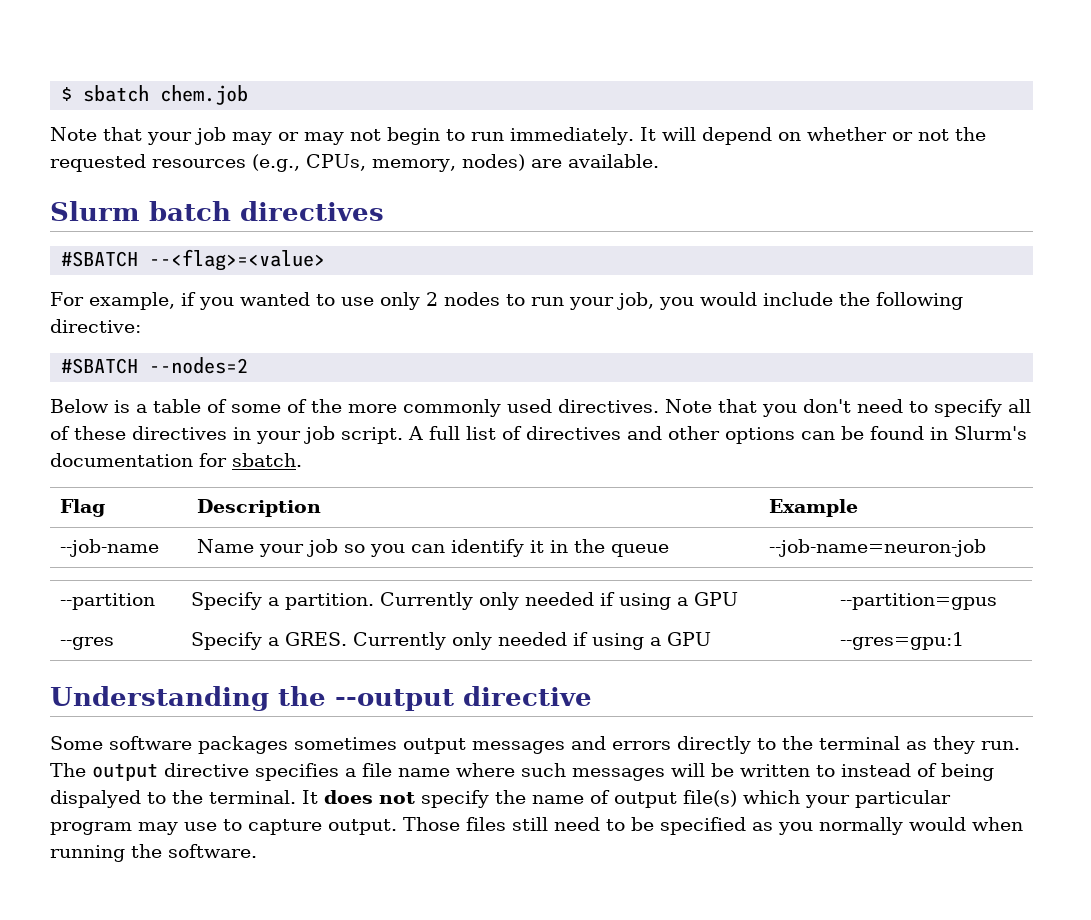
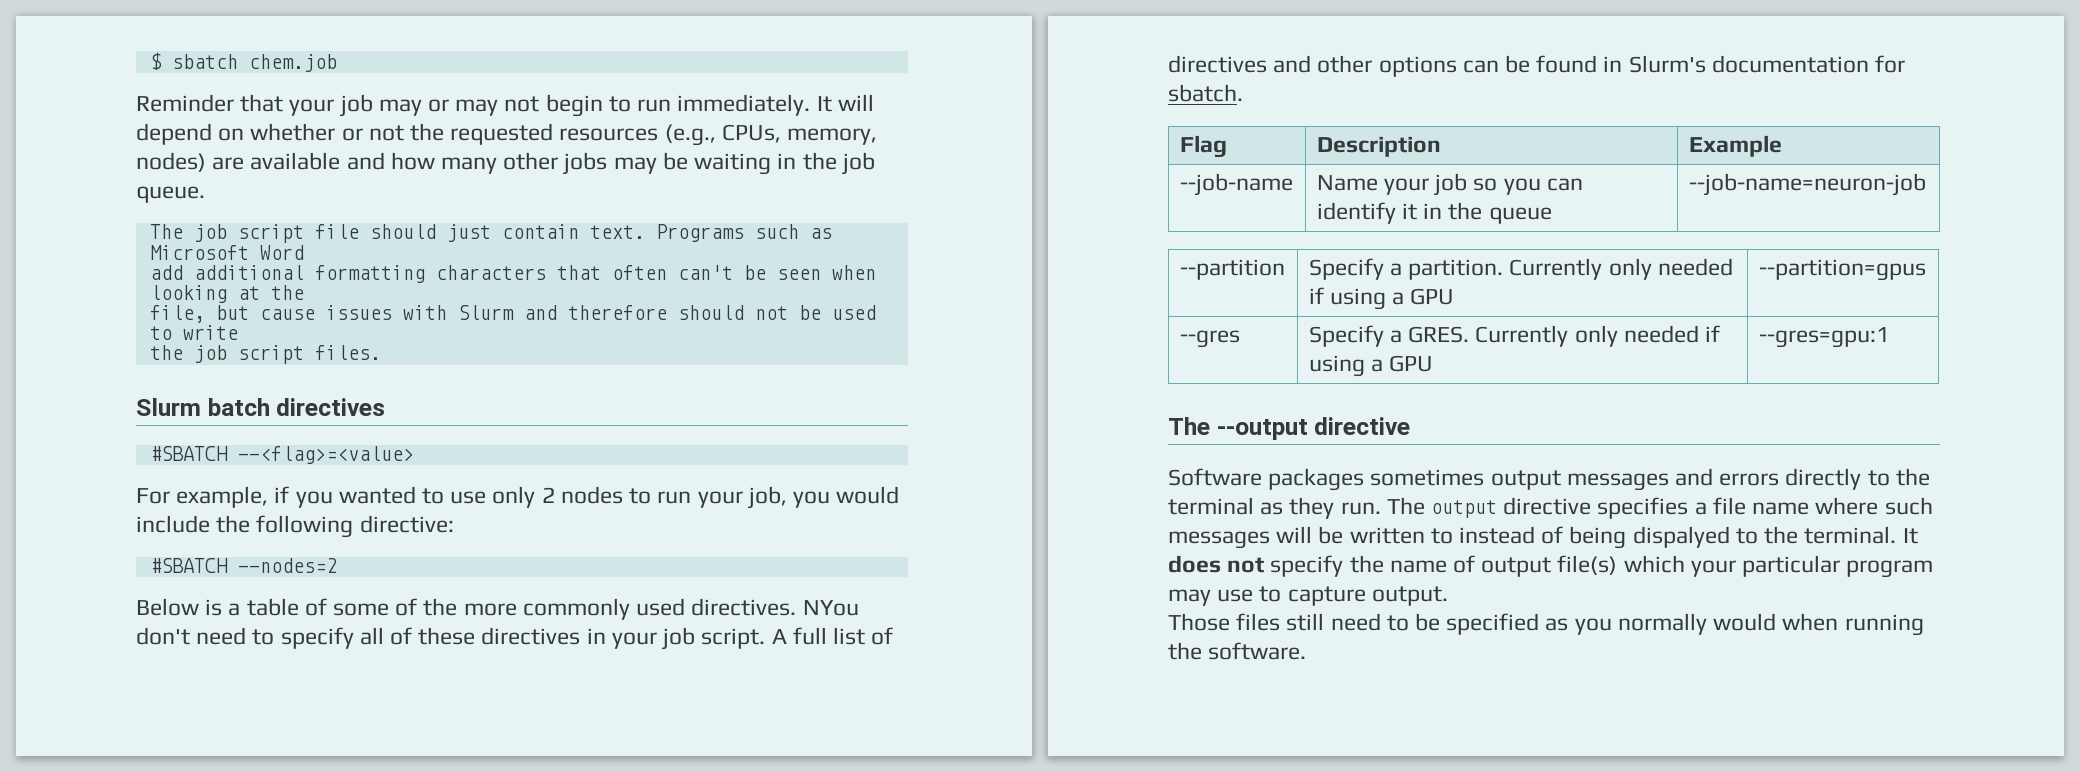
- Note that your job may or may not begin to run immediately.
+ Reminder that your job may or may not begin to run immediately.
- It will depend on whether or not the requested resources (e.g., CPUs, memory, nodes) are available.
+ It will depend on whether or not the requested resources (e.g., CPUs, memory, nodes) are available and how many other jobs may be waiting in the job queue.
+ The job script file should just contain text. Programs such as Microsoft Word
+ add additional formatting characters that often can't be seen when looking at the
+ file, but cause issues with Slurm and therefore should not be used to write
+ the job script files.
- Note that you don't need to specify all of these directives in your job script.
+ NYou don't need to specify all of these directives in your job script.
- Understanding the --output directive
+ The --output directive
- Some software packages sometimes output messages and errors directly to the terminal as they run.
+ Software packages sometimes output messages and errors directly to the terminal as they run.
- It does not specify the name of output file(s) which your particular program may use to capture output. Those files still need to be specified as you normally would when running the software.
+ It does not specify the name of output file(s) which your particular program may use to capture output.
+ Those files still need to be specified as you normally would when running the software.

